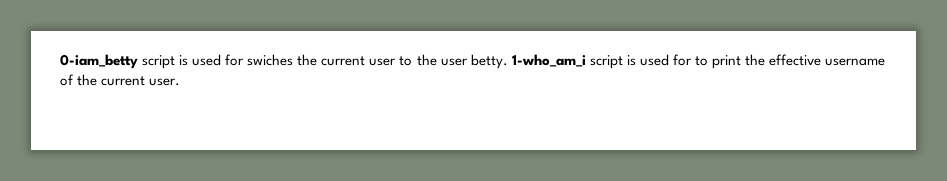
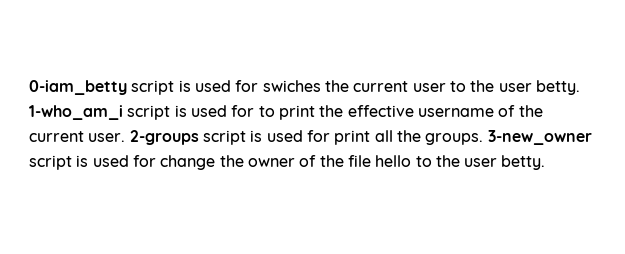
+ 2-groups script is used for print all the groups. 3-new_owner script is used for change the owner of the file hello to the user betty.

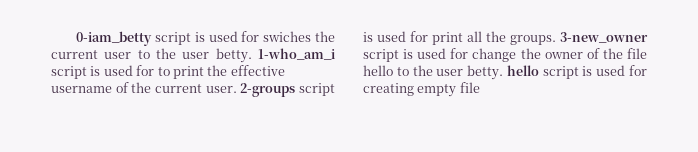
- 3-new_owner script is used for change the owner of the file hello to the user betty.
+ 3-new_owner script is used for change the owner of the file hello to the user betty. hello script is used for creating empty file

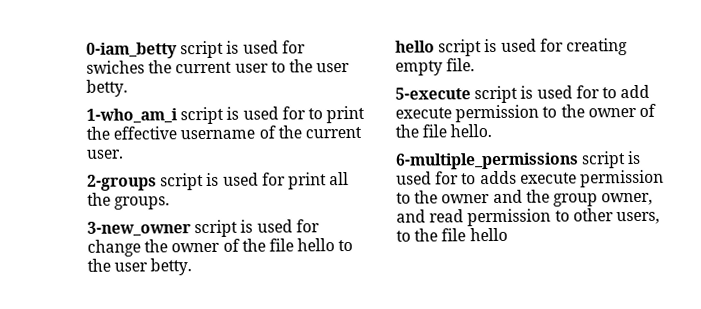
- 0-iam_betty script is used for swiches the current user to the user betty. 1-who_am_i script is used for to print the effective username of the current user. 2-groups script is used for print all the groups. 3-new_owner script is used for change the owner of the file hello to the user betty. hello script is used for creating empty file
+ 0-iam_betty script is used for swiches the current user to the user betty.
+ 1-who_am_i script is used for to print the effective username of the current user.
+ 2-groups script is used for print all the groups.
+ 3-new_owner script is used for change the owner of the file hello to the user betty.
+ hello script is used for creating empty file.
+ 5-execute script is used for to add execute permission to the owner of the file hello.
+ 6-multiple_permissions script is used for to adds execute permission to the owner and the group owner, and read permission to other users, to the file hello

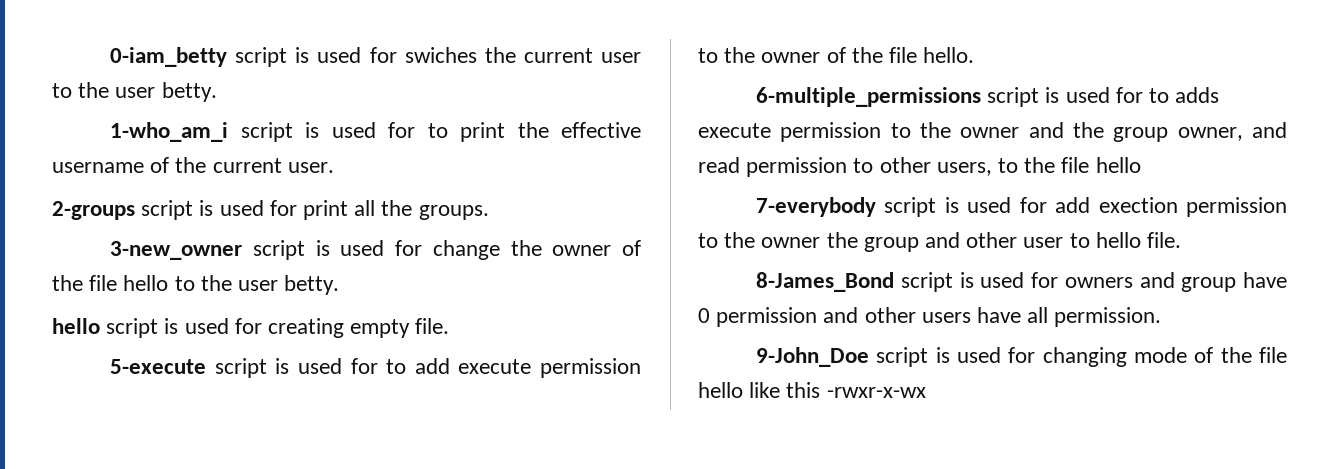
+ 7-everybody script is used for add exection permission to the owner the group and other user to hello file.
+ 8-James_Bond script is used for owners and group have 0 permission and other users have all permission.
+ 9-John_Doe script is used for changing mode of the file hello like this -rwxr-x-wx

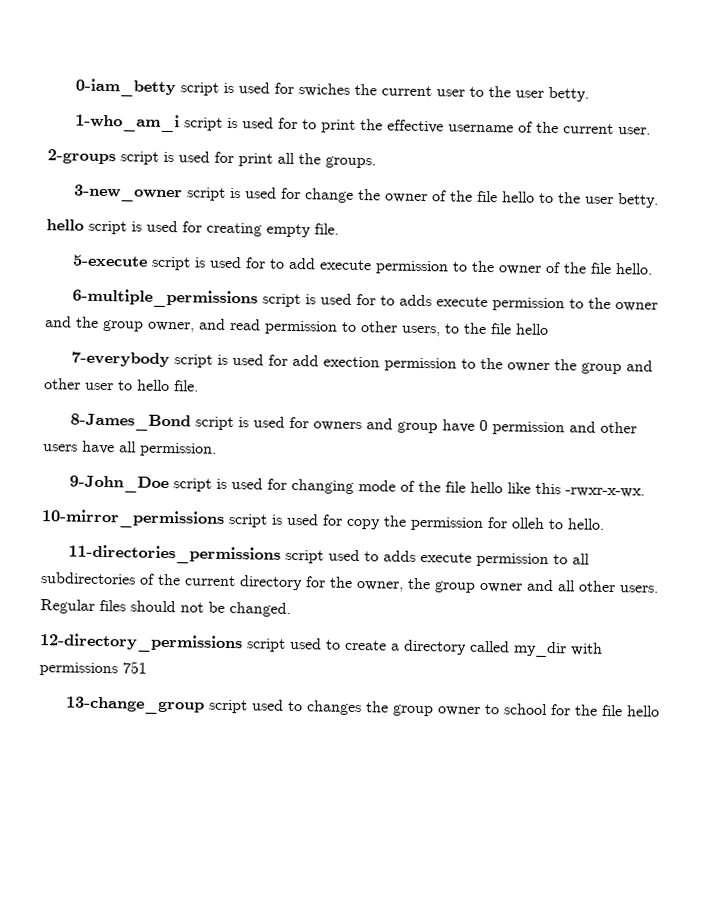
- 9-John_Doe script is used for changing mode of the file hello like this -rwxr-x-wx
+ 9-John_Doe script is used for changing mode of the file hello like this -rwxr-x-wx.
+ 10-mirror_permissions script is used for copy the permission for olleh to hello.
+ 11-directories_permissions script used to adds execute permission to all subdirectories of the current directory for the owner, the group owner and all other users. Regular files should not be changed.
+ 12-directory_permissions script used to create a directory called my_dir with permissions 751
+ 13-change_group script used to changes the group owner to school for the file hello

